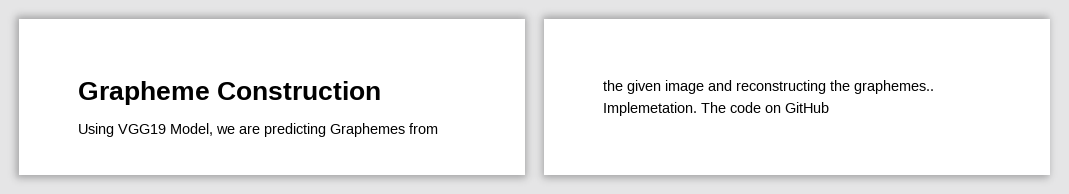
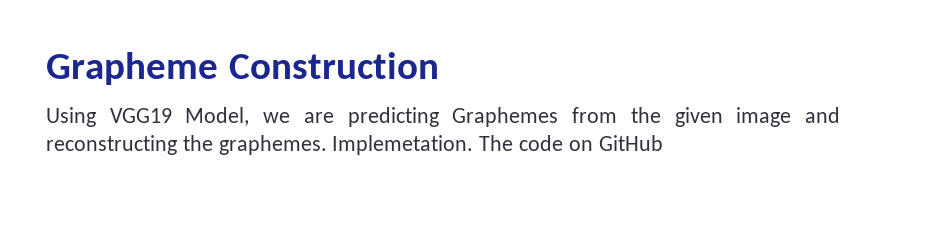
- Using VGG19 Model, we are predicting Graphemes from the given image and reconstructing the graphemes..
+ Using VGG19 Model, we are predicting Graphemes from the given image and reconstructing the graphemes.

